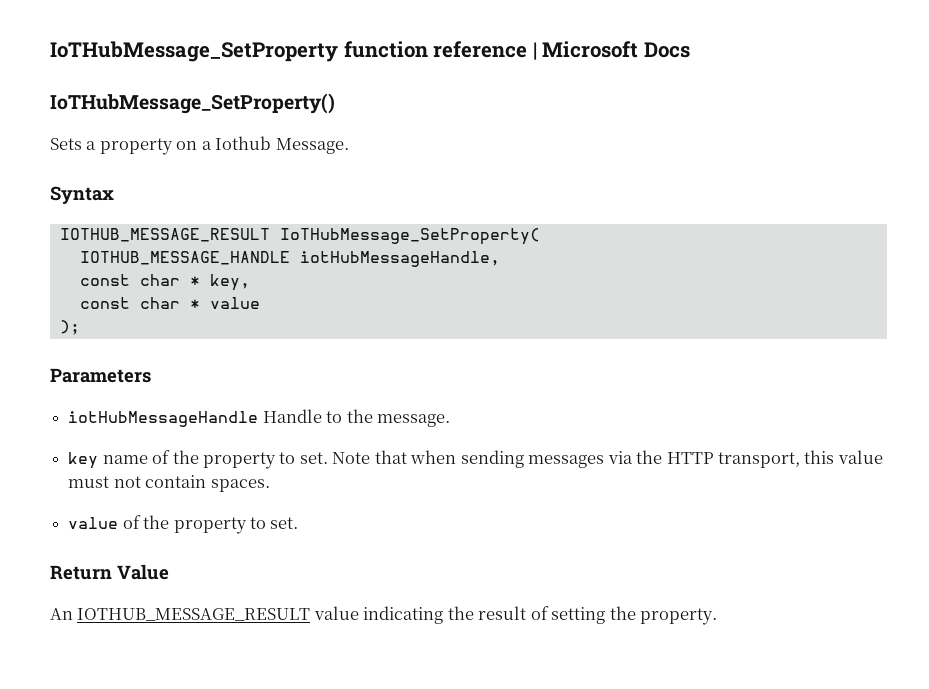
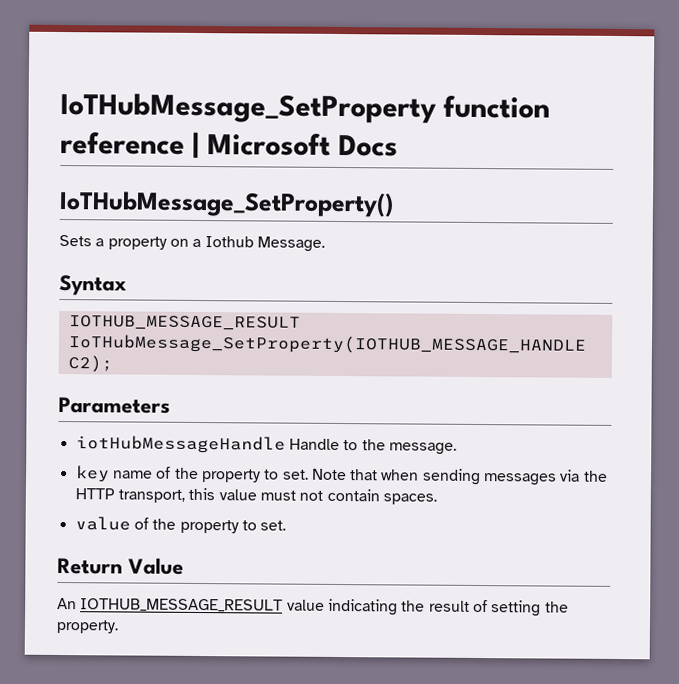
- IOTHUB_MESSAGE_RESULT IoTHubMessage_SetProperty(
- IOTHUB_MESSAGE_HANDLE iotHubMessageHandle,
- const char * key,
- const char * value
- );
+ IOTHUB_MESSAGE_RESULT IoTHubMessage_SetProperty(IOTHUB_MESSAGE_HANDLE C2);

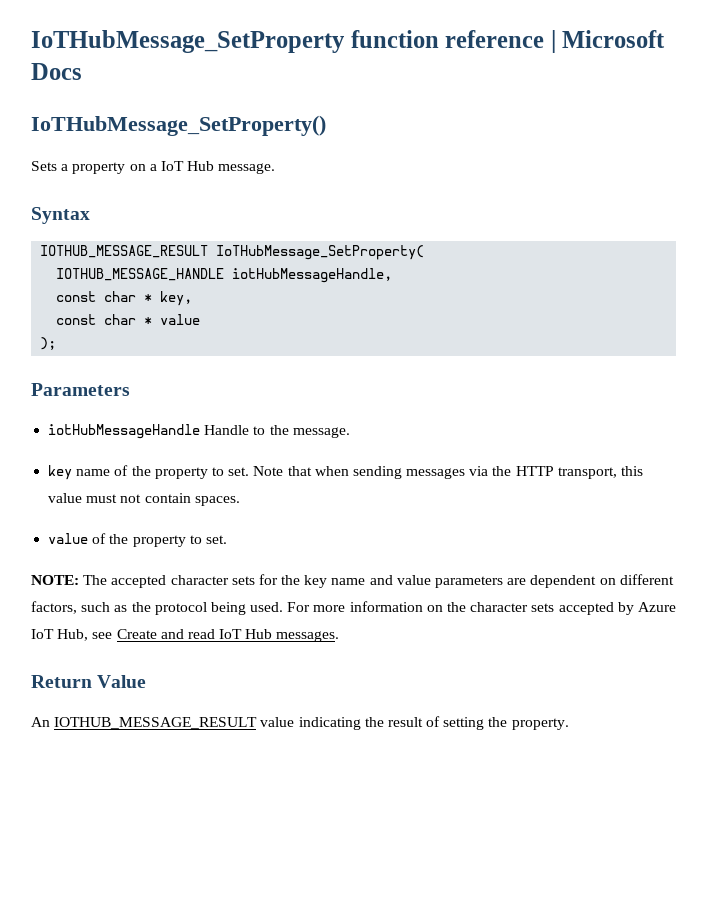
- Sets a property on a Iothub Message.
+ Sets a property on a IoT Hub message.
- IOTHUB_MESSAGE_RESULT IoTHubMessage_SetProperty(IOTHUB_MESSAGE_HANDLE C2);
+ IOTHUB_MESSAGE_RESULT IoTHubMessage_SetProperty(
+ IOTHUB_MESSAGE_HANDLE iotHubMessageHandle,
+ const char * key,
+ const char * value
+ );
+ NOTE: The accepted character sets for the key name and value parameters are dependent on different factors, such as the protocol being used. For more information on the character sets accepted by Azure IoT Hub, see Create and read IoT Hub messages.

